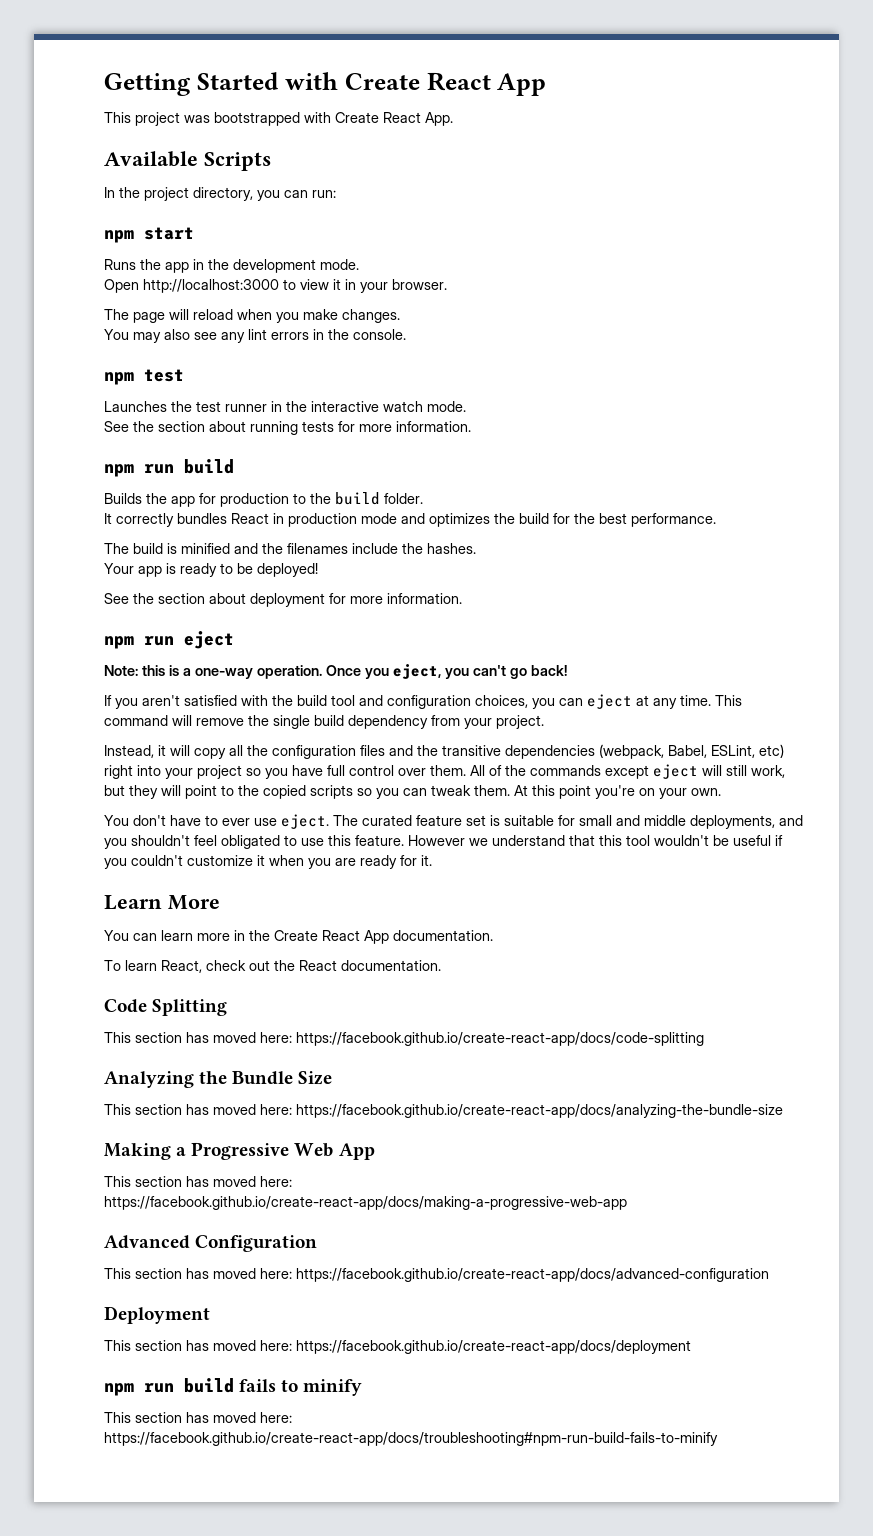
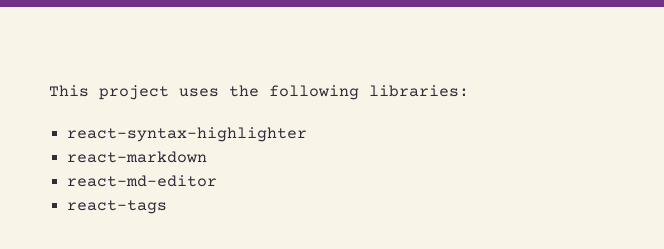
- Getting Started with Create React App
- This project was bootstrapped with Create React App.
- Available Scripts
- In the project directory, you can run:
- npm start
- Runs the app in the development mode.
- Open http://localhost:3000 to view it in your browser.
- The page will reload when you make changes.
- You may also see any lint errors in the console.
- npm test
- Launches the test runner in the interactive watch mode.
- See the section about running tests for more information.
- npm run build
- Builds the app for production to the build folder.
- It correctly bundles React in production mode and optimizes the build for the best performance.
- The build is minified and the filenames include the hashes.
- Your app is ready to be deployed!
- See the section about deployment for more information.
- npm run eject
- Note: this is a one-way operation. Once you eject, you can't go back!
- If you aren't satisfied with the build tool and configuration choices, you can eject at any time. This command will remove the single build dependency from your project.
- Instead, it will copy all the configuration files and the transitive dependencies (webpack, Babel, ESLint, etc) right into your project so you have full control over them. All of the commands except eject will still work, but they will point to the copied scripts so you can tweak them. At this point you're on your own.
- You don't have to ever use eject. The curated feature set is suitable for small and middle deployments, and you shouldn't feel obligated to use this feature. However we understand that this tool wouldn't be useful if you couldn't customize it when you are ready for it.
- Learn More
- You can learn more in the Create React App documentation.
- To learn React, check out the React documentation.
- Code Splitting
- This section has moved here: https://facebook.github.io/create-react-app/docs/code-splitting
- Analyzing the Bundle Size
- This section has moved here: https://facebook.github.io/create-react-app/docs/analyzing-the-bundle-size
- Making a Progressive Web App
- This section has moved here: https://facebook.github.io/create-react-app/docs/making-a-progressive-web-app
- Advanced Configuration
- This section has moved here: https://facebook.github.io/create-react-app/docs/advanced-configuration
- Deployment
- This section has moved here: https://facebook.github.io/create-react-app/docs/deployment
- npm run build fails to minify
- This section has moved here: https://facebook.github.io/create-react-app/docs/troubleshooting#npm-run-build-fails-to-minify
+ This project uses the following libraries:
+ react-syntax-highlighter
+ react-markdown
+ react-md-editor
+ react-tags

